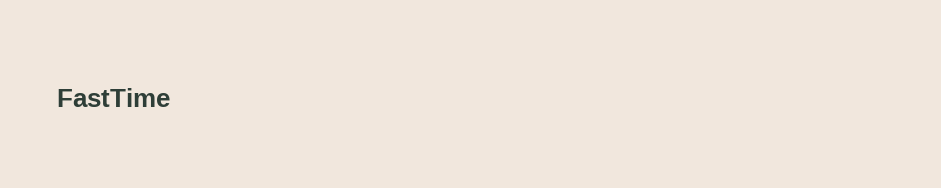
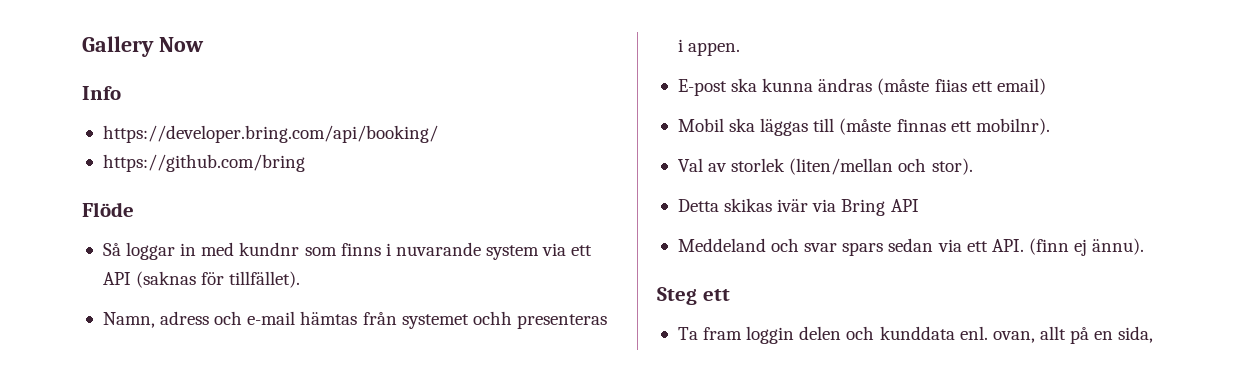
- FastTime
+ Gallery Now
+ Info
+ https://developer.bring.com/api/booking/
+ https://github.com/bring
+ Flöde
+ Så loggar in med kundnr som finns i nuvarande system via ett API (saknas för tillfället).
+ Namn, adress och e-mail hämtas från systemet ochh presenteras i appen.
+ E-post ska kunna ändras (måste fiias ett email)
+ Mobil ska läggas till (måste finnas ett mobilnr).
+ Val av storlek (liten/mellan och stor).
+ Detta skikas ivär via Bring API
+ Meddeland och svar spars sedan via ett API. (finn ej ännu).
+ Steg ett
+ Ta fram loggin delen och kunddata enl. ovan, allt på en sida,

